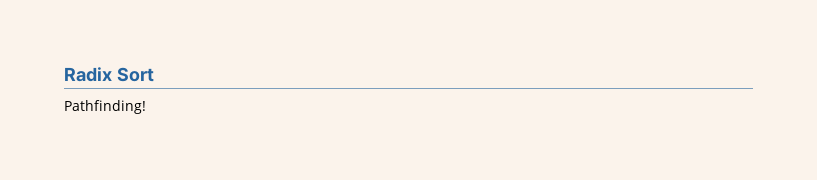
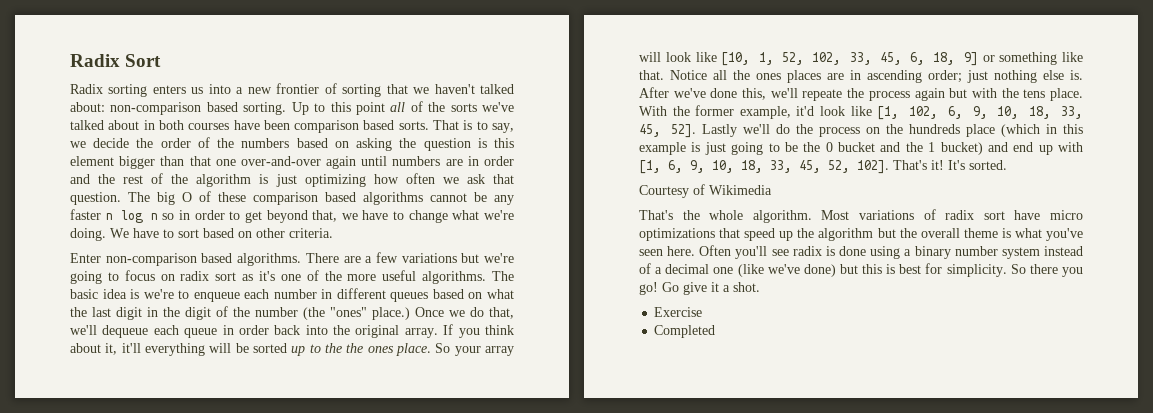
- Pathfinding!
+ Radix sorting enters us into a new frontier of sorting that we haven't talked about: non-comparison based sorting. Up to this point all of the sorts we've talked about in both courses have been comparison based sorts. That is to say, we decide the order of the numbers based on asking the question is this element bigger than that one over-and-over again until numbers are in order and the rest of the algorithm is just optimizing how often we ask that question. The big O of these comparison based algorithms cannot be any faster n log n so in order to get beyond that, we have to change what we're doing. We have to sort based on other criteria.
+ Enter non-comparison based algorithms. There are a few variations but we're going to focus on radix sort as it's one of the more useful algorithms. The basic idea is we're to enqueue each number in different queues based on what the last digit in the digit of the number (the "ones" place.) Once we do that, we'll dequeue each queue in order back into the original array. If you think about it, it'll everything will be sorted up to the the ones place. So your array will look like [10, 1, 52, 102, 33, 45, 6, 18, 9] or something like that. Notice all the ones places are in ascending order; just nothing else is. After we've done this, we'll repeate the process again but with the tens place. With the former example, it'd look like [1, 102, 6, 9, 10, 18, 33, 45, 52]. Lastly we'll do the process on the hundreds place (which in this example is just going to be the 0 bucket and the 1 bucket) and end up with [1, 6, 9, 10, 18, 33, 45, 52, 102]. That's it! It's sorted.
+ Courtesy of Wikimedia
+ That's the whole algorithm. Most variations of radix sort have micro optimizations that speed up the algorithm but the overall theme is what you've seen here. Often you'll see radix is done using a binary number system instead of a decimal one (like we've done) but this is best for simplicity. So there you go! Go give it a shot.
+ Exercise
+ Completed

